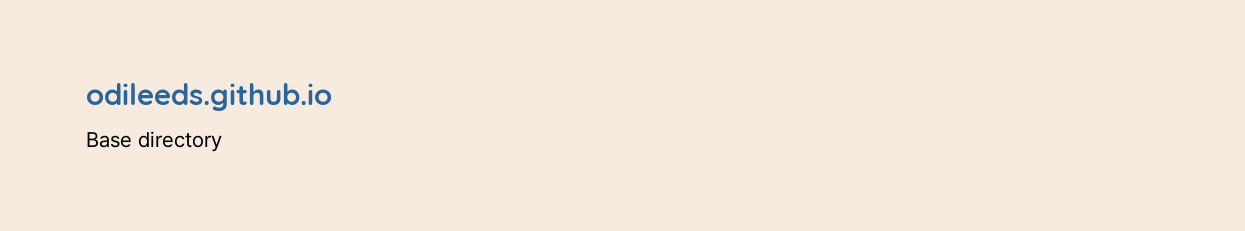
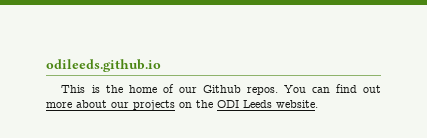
- Base directory
+ This is the home of our Github repos. You can find out more about our projects on the ODI Leeds website.

